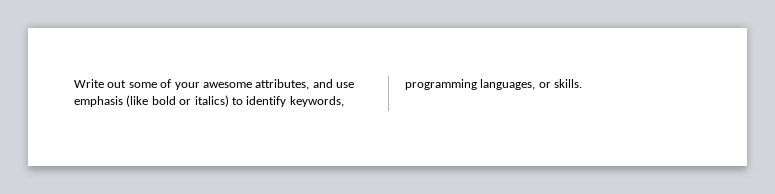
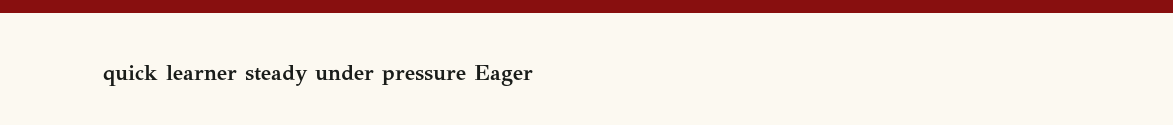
- Write out some of your awesome attributes, and use emphasis (like bold or italics) to identify keywords, programming languages, or skills.
+ quick learner steady under pressure Eager

